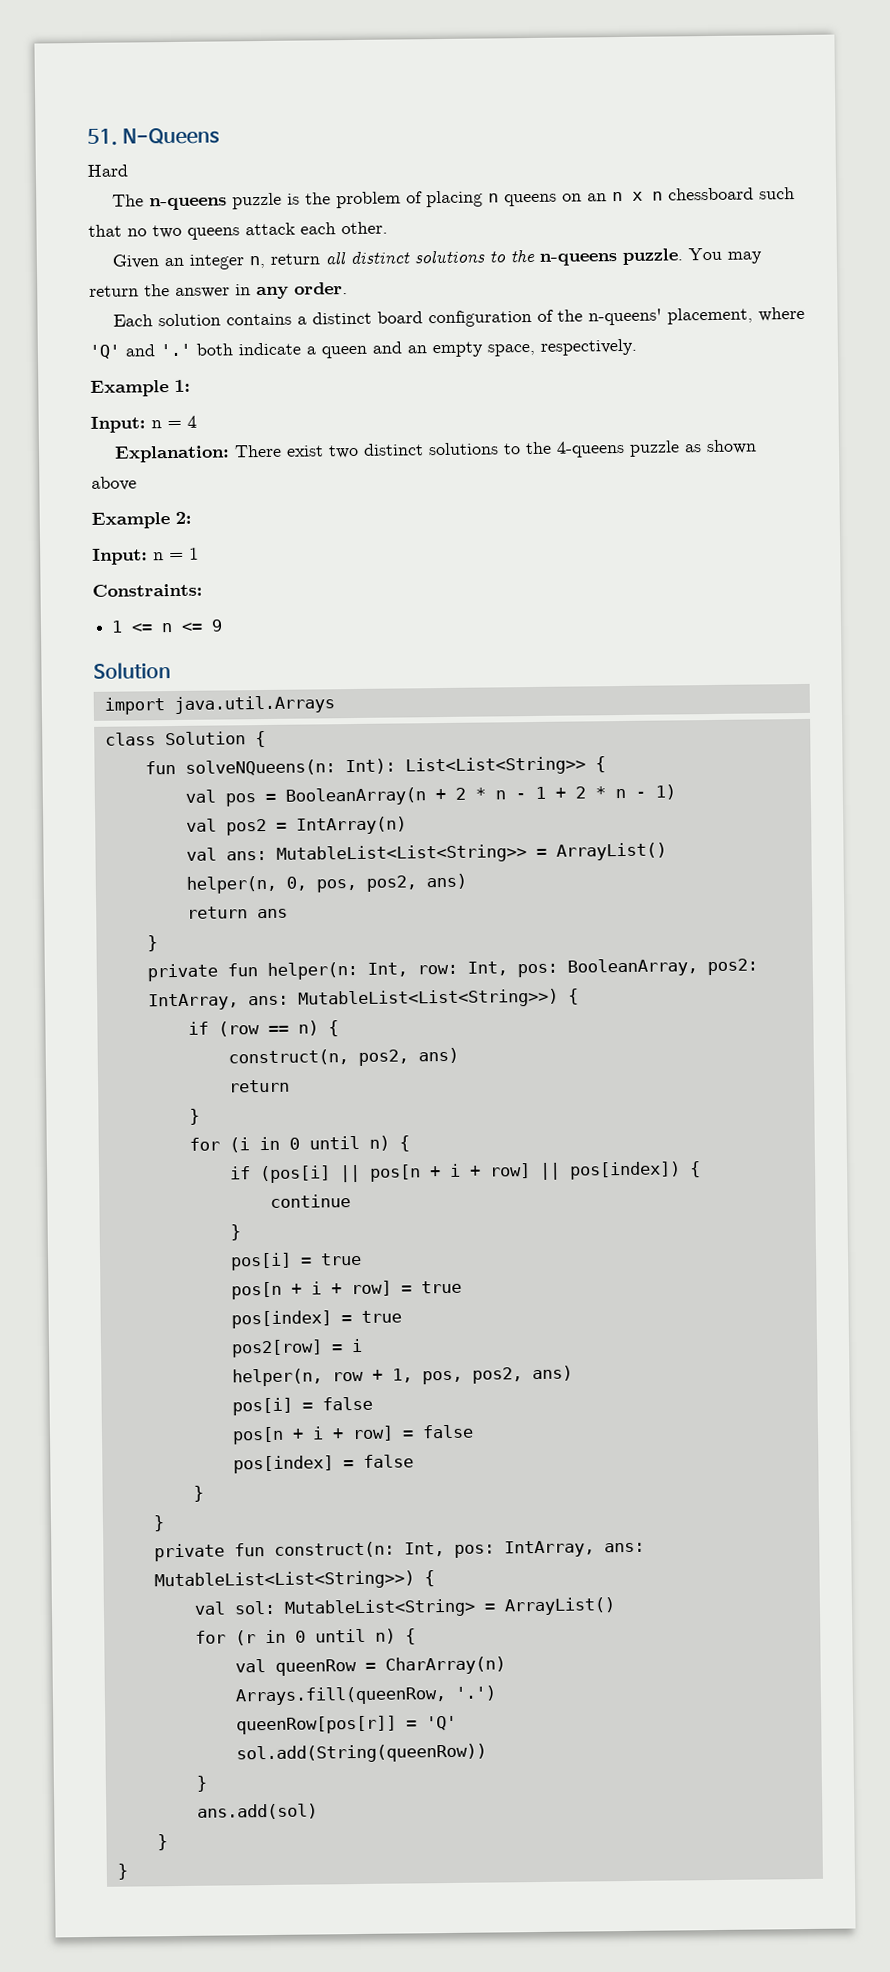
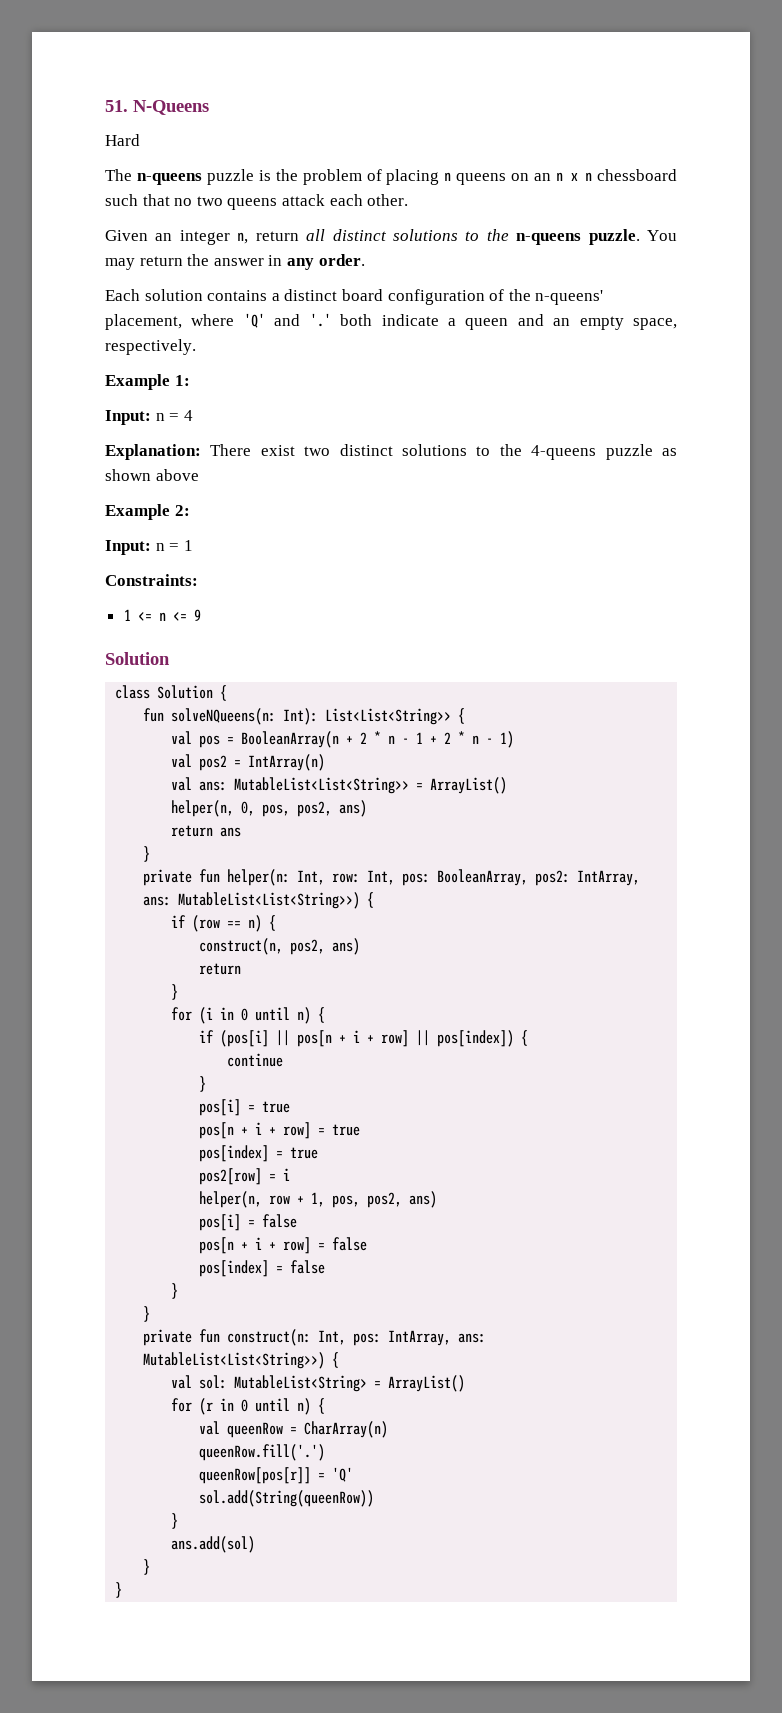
- import java.util.Arrays
- Arrays.fill(queenRow, '.')
+ queenRow.fill('.')

